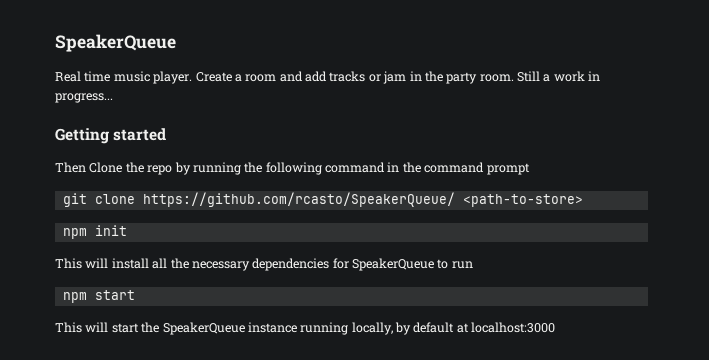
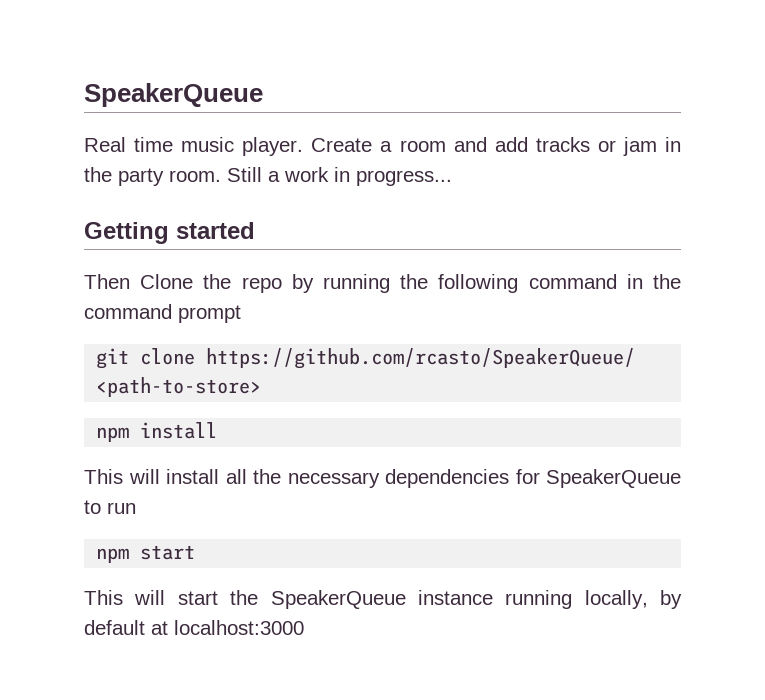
- npm init
+ npm install

